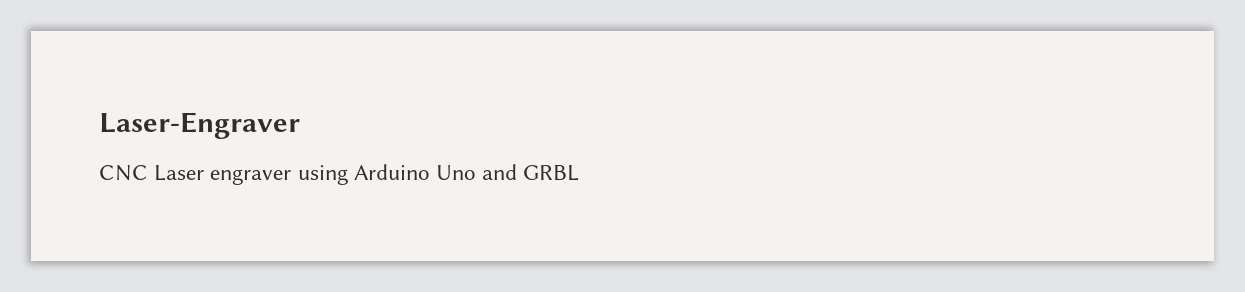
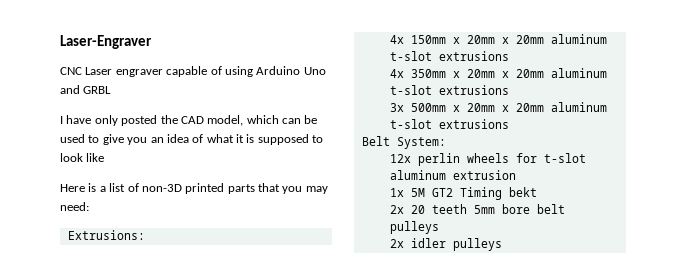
- CNC Laser engraver using Arduino Uno and GRBL
+ CNC Laser engraver capable of using Arduino Uno and GRBL
+ I have only posted the CAD model, which can be used to give you an idea of what it is supposed to look like
+ Here is a list of non-3D printed parts that you may need:
+ Extrusions:
+ 4x 150mm x 20mm x 20mm aluminum t-slot extrusions
+ 4x 350mm x 20mm x 20mm aluminum t-slot extrusions
+ 3x 500mm x 20mm x 20mm aluminum t-slot extrusions
+ Belt System:
+ 12x perlin wheels for t-slot aluminum extrusion
+ 1x 5M GT2 Timing bekt
+ 2x 20 teeth 5mm bore belt pulleys
+ 2x idler pulleys

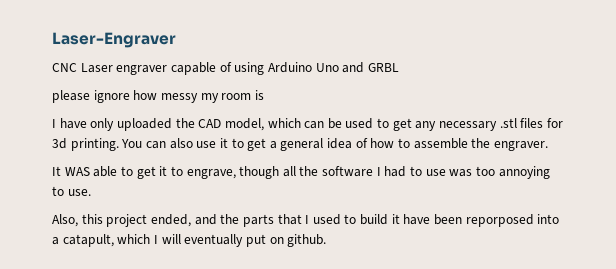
+ please ignore how messy my room is
- I have only posted the CAD model, which can be used to give you an idea of what it is supposed to look like
- Here is a list of non-3D printed parts that you may need:
- Extrusions:
- 4x 150mm x 20mm x 20mm aluminum t-slot extrusions
- 4x 350mm x 20mm x 20mm aluminum t-slot extrusions
- 3x 500mm x 20mm x 20mm aluminum t-slot extrusions
- Belt System:
- 12x perlin wheels for t-slot aluminum extrusion
- 1x 5M GT2 Timing bekt
- 2x 20 teeth 5mm bore belt pulleys
- 2x idler pulleys
+ I have only uploaded the CAD model, which can be used to get any necessary .stl files for 3d printing. You can also use it to get a general idea of how to assemble the engraver.
+ It WAS able to get it to engrave, though all the software I had to use was too annoying to use.
+ Also, this project ended, and the parts that I used to build it have been reporposed into a catapult, which I will eventually put on github.

